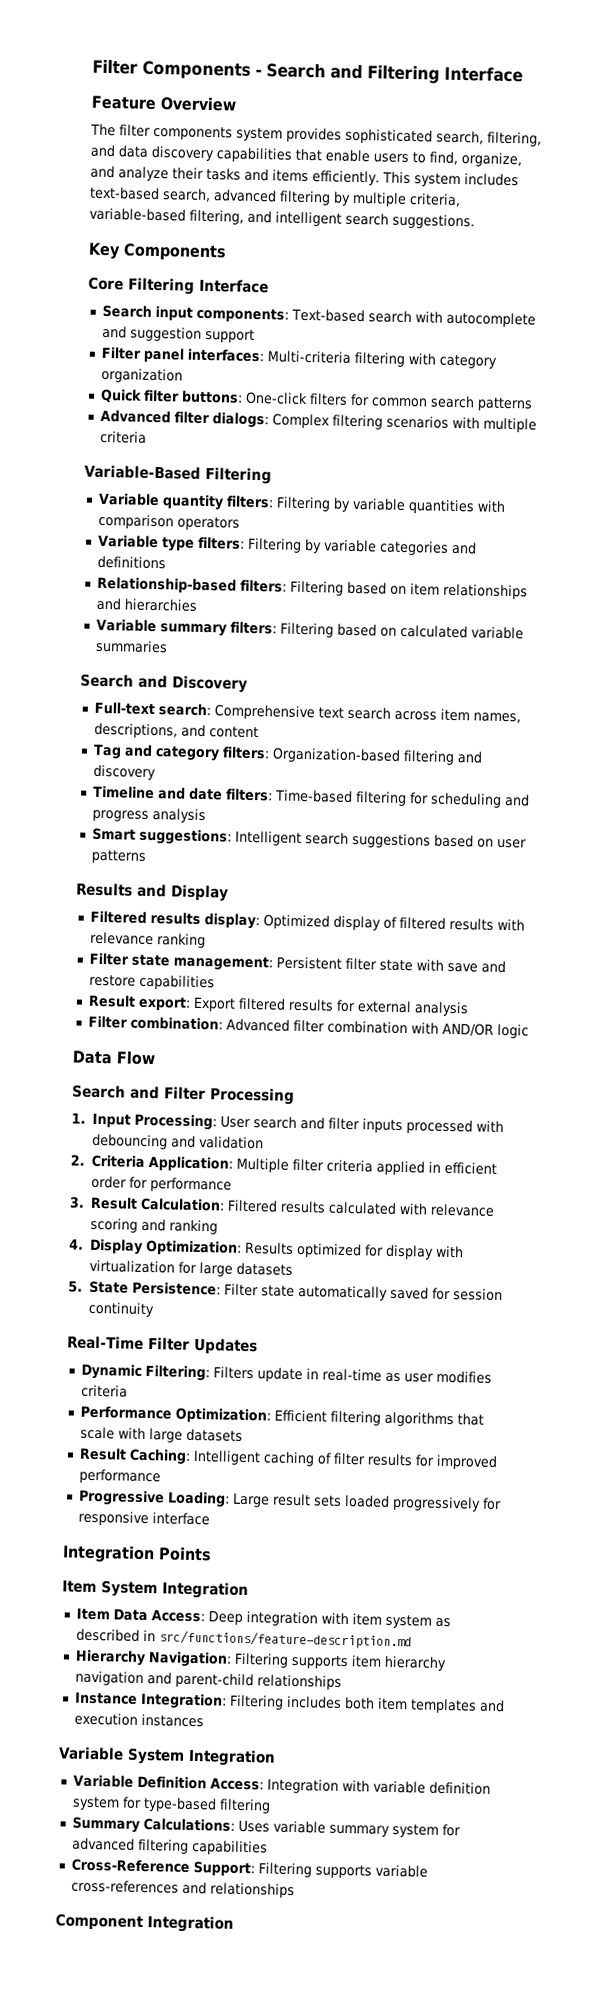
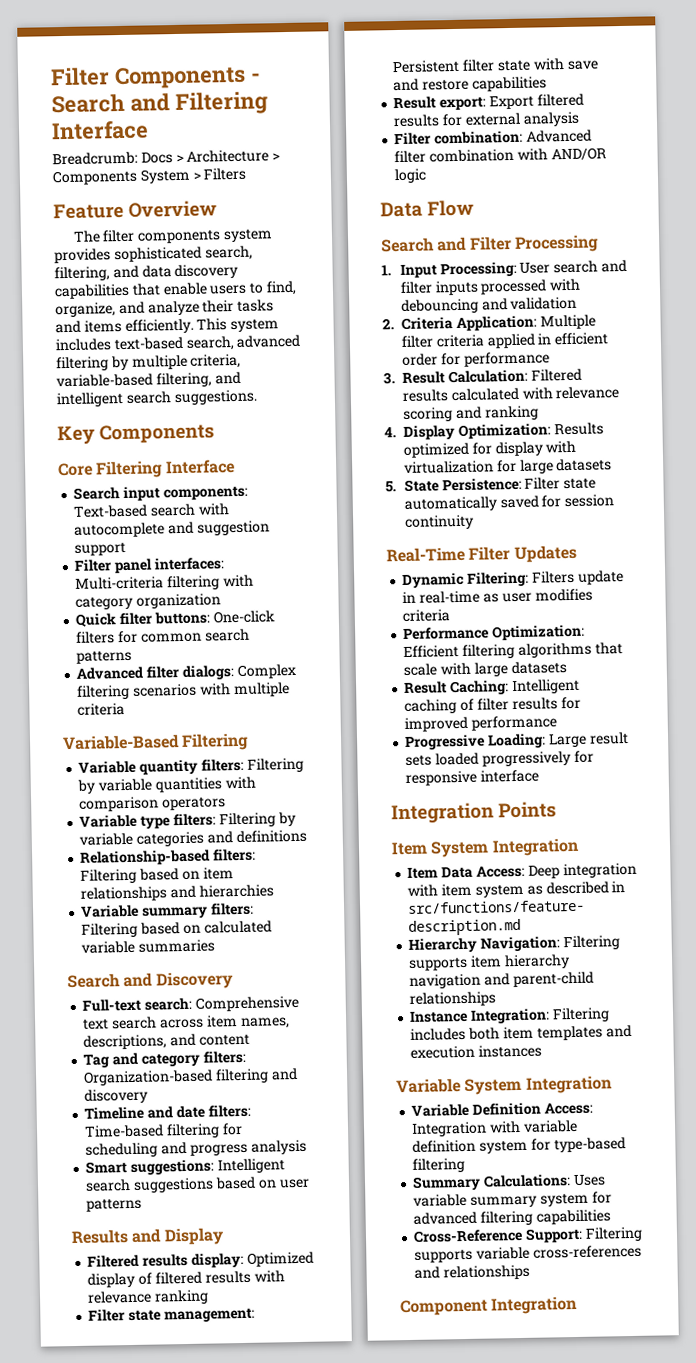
+ Breadcrumb: Docs > Architecture > Components System > Filters

